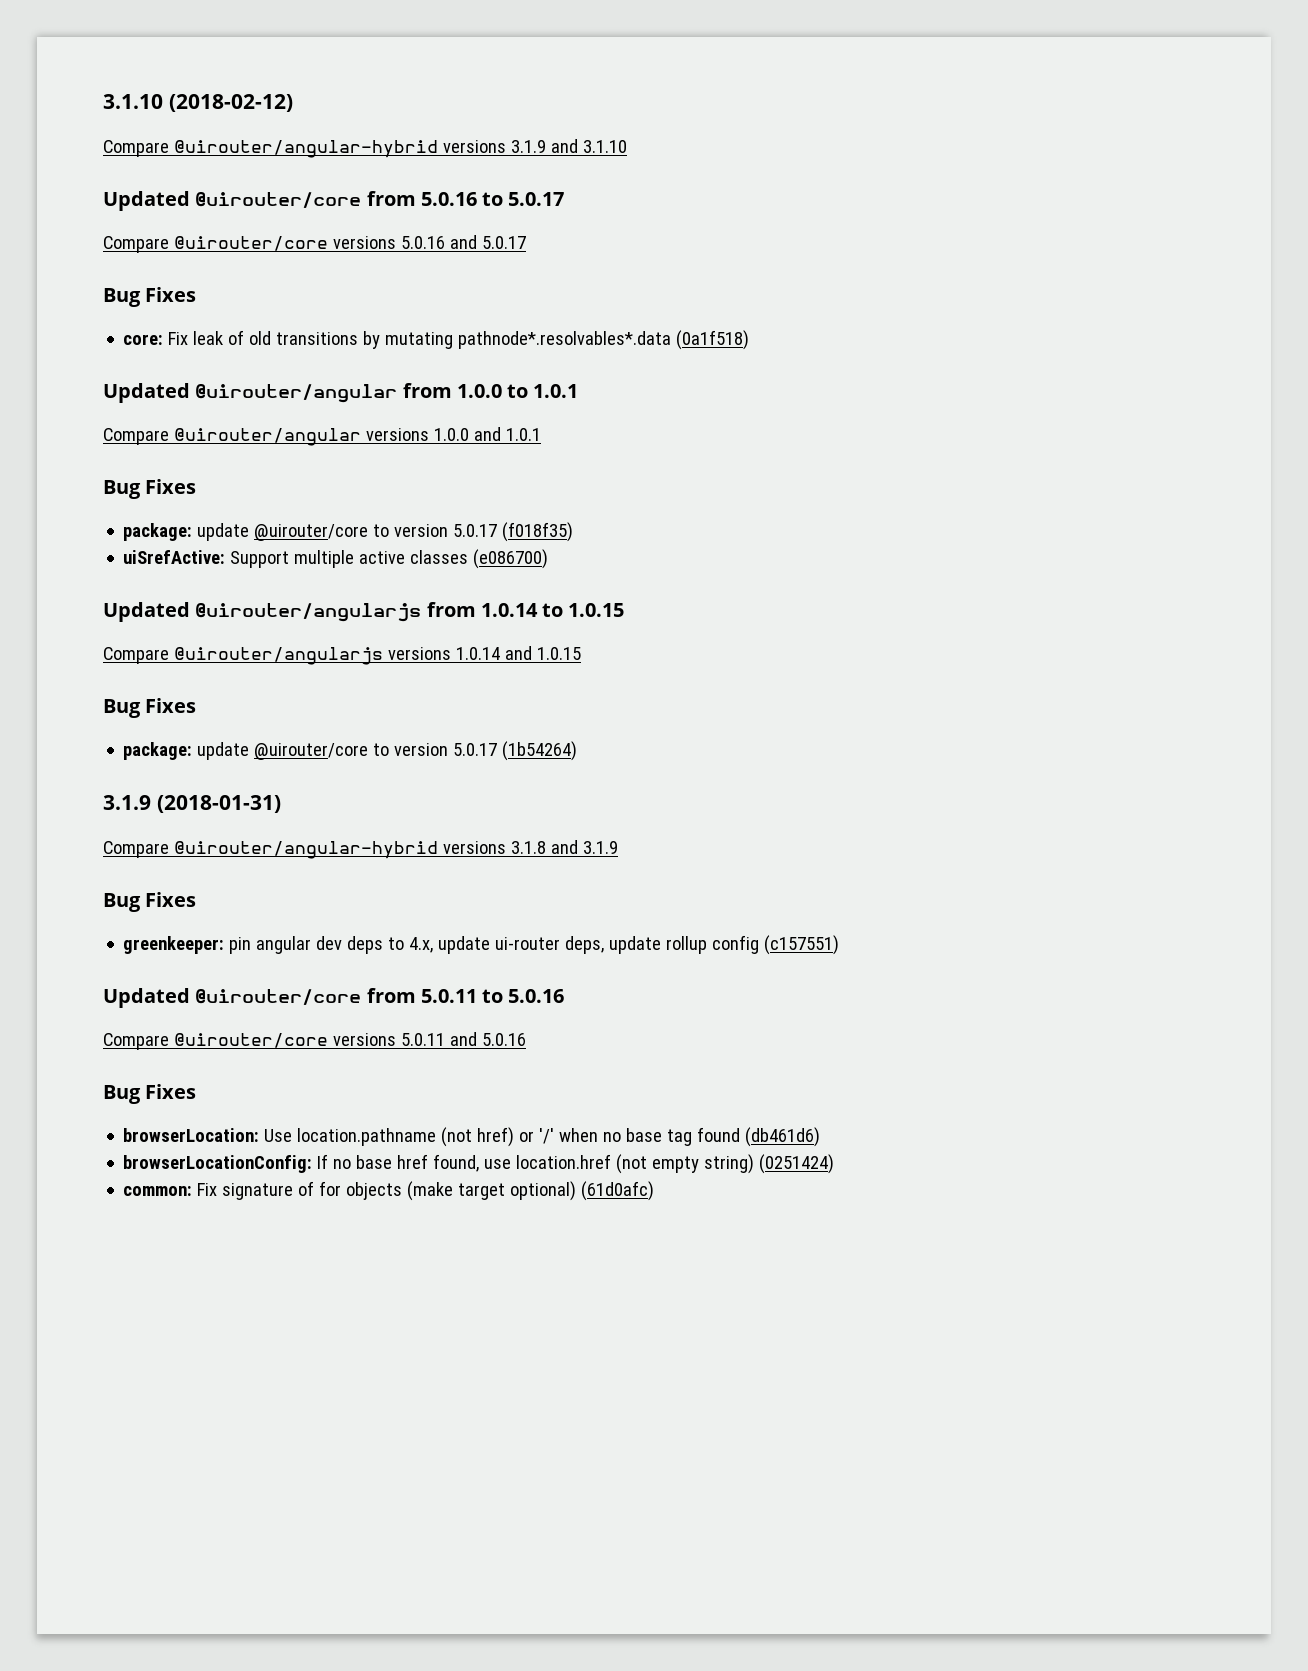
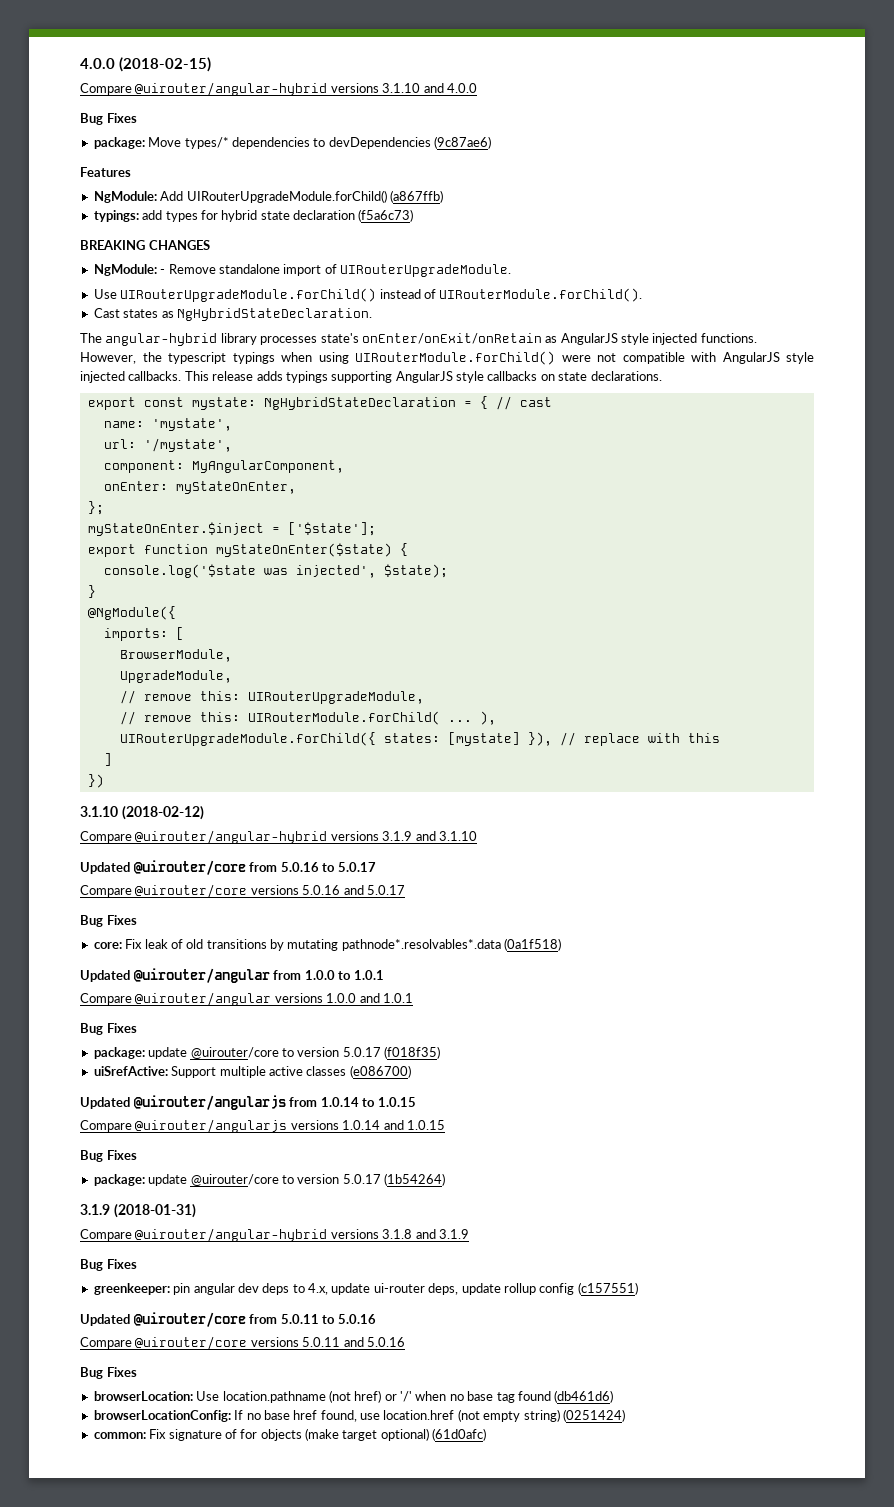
+ 4.0.0 (2018-02-15)
+ Compare @uirouter/angular-hybrid versions 3.1.10 and 4.0.0
+ Bug Fixes
+ package: Move types/* dependencies to devDependencies (9c87ae6)
+ Features
+ NgModule: Add UIRouterUpgradeModule.forChild() (a867ffb)
+ typings: add types for hybrid state declaration (f5a6c73)
+ BREAKING CHANGES
+ NgModule: - Remove standalone import of UIRouterUpgradeModule.
+ Use UIRouterUpgradeModule.forChild() instead of UIRouterModule.forChild().
+ Cast states as NgHybridStateDeclaration.
+ The angular-hybrid library processes state's onEnter/onExit/onRetain as AngularJS style injected functions. However, the typescript typings when using UIRouterModule.forChild() were not compatible with AngularJS style injected callbacks. This release adds typings supporting AngularJS style callbacks on state declarations.
+ export const mystate: NgHybridStateDeclaration = { // cast
+ name: 'mystate',
+ url: '/mystate',
+ component: MyAngularComponent,
+ onEnter: myStateOnEnter,
+ };
+ myStateOnEnter.$inject = ['$state'];
+ export function myStateOnEnter($state) {
+ console.log('$state was injected', $state);
+ }
+ @NgModule({
+ imports: [
+ BrowserModule,
+ UpgradeModule,
+ // remove this: UIRouterUpgradeModule,
+ // remove this: UIRouterModule.forChild( ... ),
+ UIRouterUpgradeModule.forChild({ states: [mystate] }), // replace with this
+ ]
+ })

